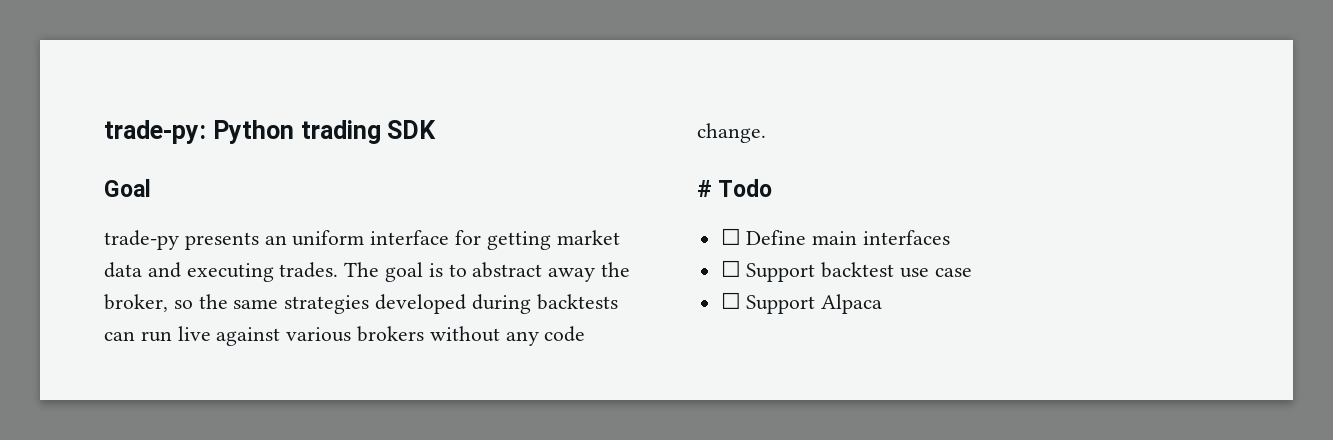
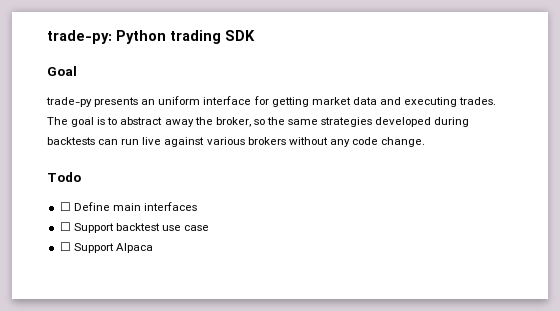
- # Todo
+ Todo

